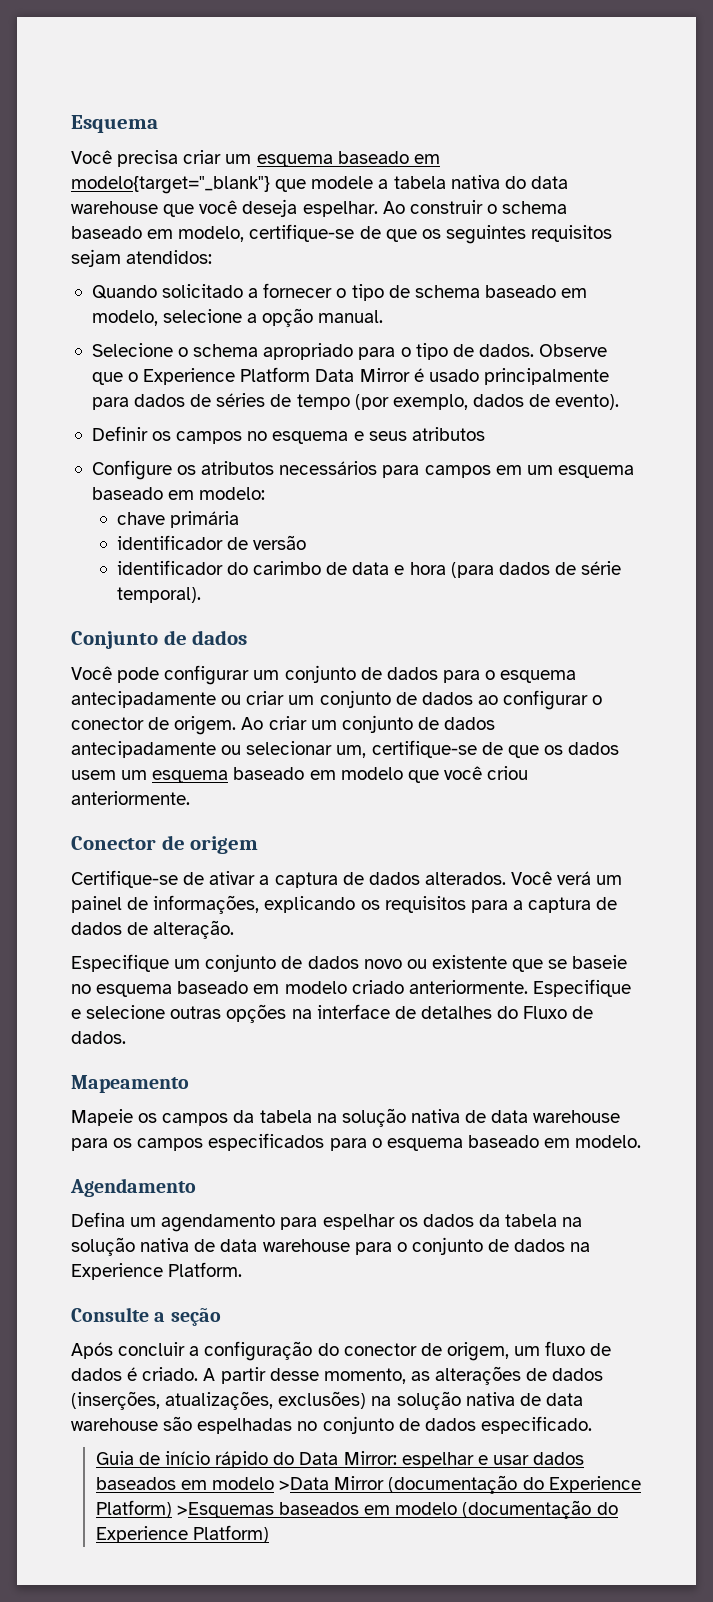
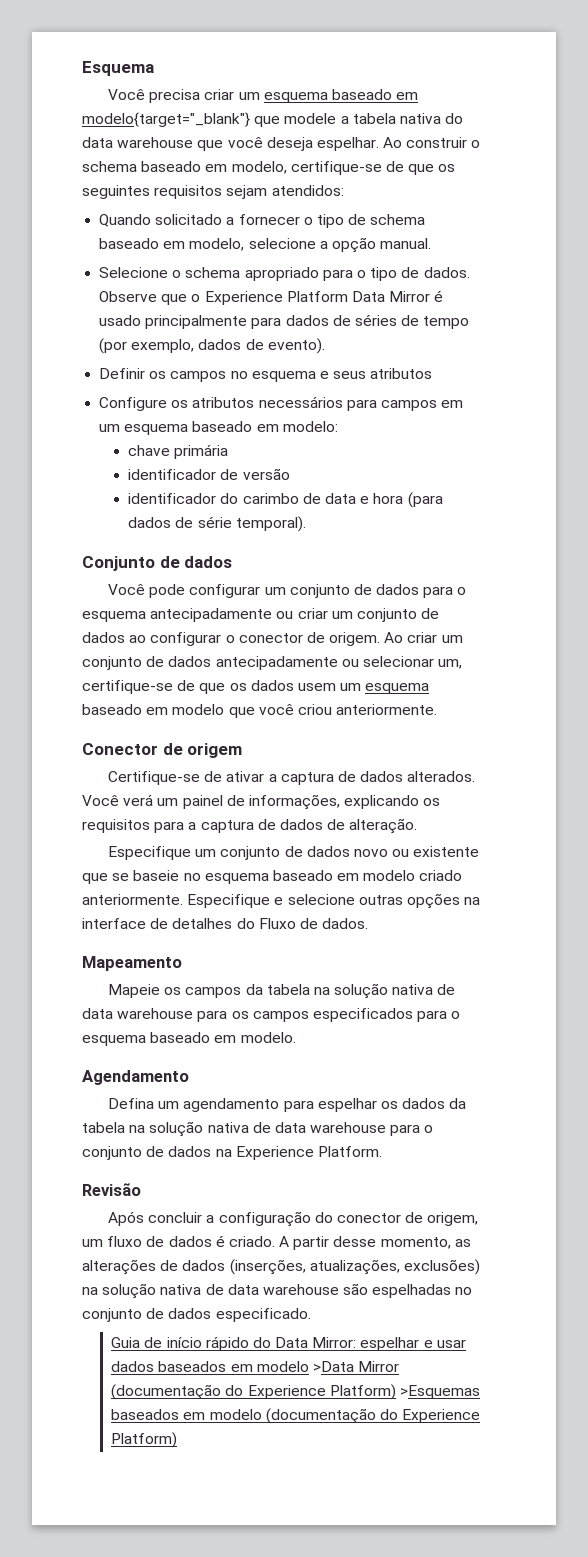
- Consulte a seção
+ Revisão

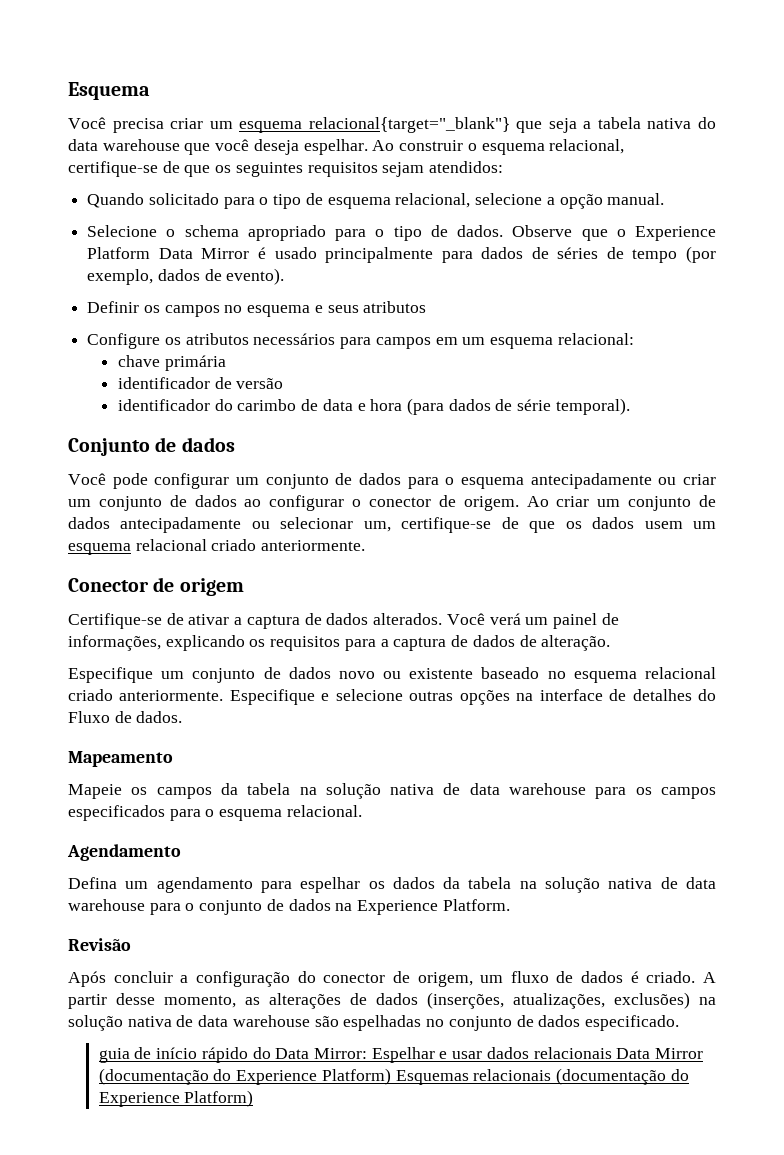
- Você precisa criar um esquema baseado em modelo{target="_blank"} que modele a tabela nativa do data warehouse que você deseja espelhar.
+ Você precisa criar um esquema relacional{target="_blank"} que seja a tabela nativa do data warehouse que você deseja espelhar.
- Ao construir o schema baseado em modelo, certifique-se de que os seguintes requisitos sejam atendidos:
+ Ao construir o esquema relacional, certifique-se de que os seguintes requisitos sejam atendidos:
- Quando solicitado a fornecer o tipo de schema baseado em modelo, selecione a opção manual.
+ Quando solicitado para o tipo de esquema relacional, selecione a opção manual.
- Configure os atributos necessários para campos em um esquema baseado em modelo:
+ Configure os atributos necessários para campos em um esquema relacional:
- Ao criar um conjunto de dados antecipadamente ou selecionar um, certifique-se de que os dados usem um esquema baseado em modelo que você criou anteriormente.
+ Ao criar um conjunto de dados antecipadamente ou selecionar um, certifique-se de que os dados usem um esquema relacional criado anteriormente.
- Especifique um conjunto de dados novo ou existente que se baseie no esquema baseado em modelo criado anteriormente.
+ Especifique um conjunto de dados novo ou existente baseado no esquema relacional criado anteriormente.
- Mapeie os campos da tabela na solução nativa de data warehouse para os campos especificados para o esquema baseado em modelo.
+ Mapeie os campos da tabela na solução nativa de data warehouse para os campos especificados para o esquema relacional.
- Guia de início rápido do Data Mirror: espelhar e usar dados baseados em modelo >Data Mirror (documentação do Experience Platform) >Esquemas baseados em modelo (documentação do Experience Platform)
+ guia de início rápido do Data Mirror: Espelhar e usar dados relacionais Data Mirror (documentação do Experience Platform) Esquemas relacionais (documentação do Experience Platform)

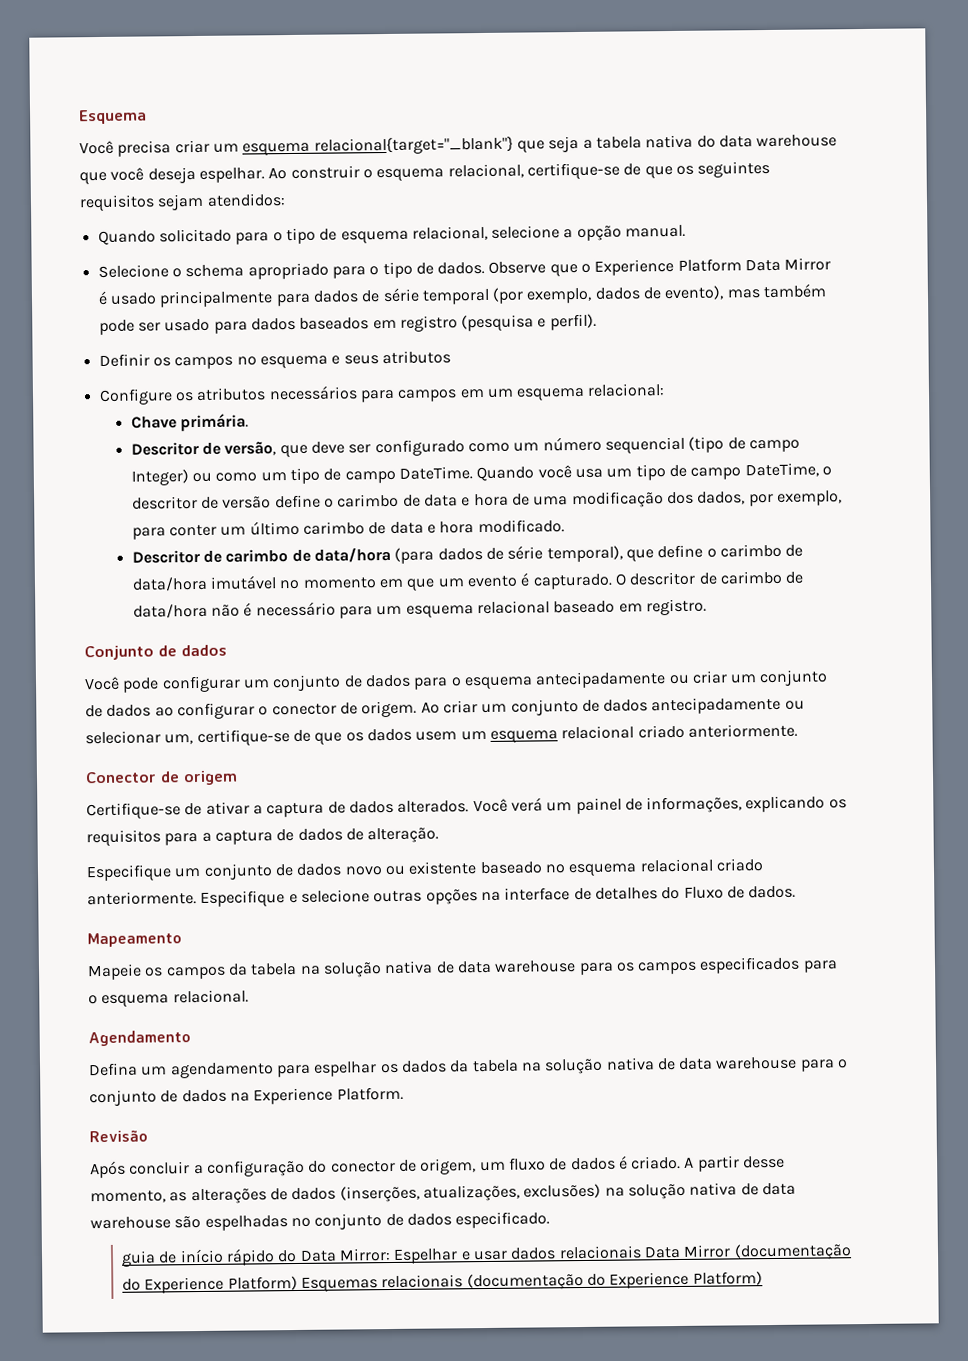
- Observe que o Experience Platform Data Mirror é usado principalmente para dados de séries de tempo (por exemplo, dados de evento).
+ Observe que o Experience Platform Data Mirror é usado principalmente para dados de série temporal (por exemplo, dados de evento), mas também pode ser usado para dados baseados em registro (pesquisa e perfil).
- chave primária
- identificador de versão
- identificador do carimbo de data e hora (para dados de série temporal).
+ Chave primária.
+ Descritor de versão, que deve ser configurado como um número sequencial (tipo de campo Integer) ou como um tipo de campo DateTime. Quando você usa um tipo de campo DateTime, o descritor de versão define o carimbo de data e hora de uma modificação dos dados, por exemplo, para conter um último carimbo de data e hora modificado.
+ Descritor de carimbo de data/hora (para dados de série temporal), que define o carimbo de data/hora imutável no momento em que um evento é capturado. O descritor de carimbo de data/hora não é necessário para um esquema relacional baseado em registro.

